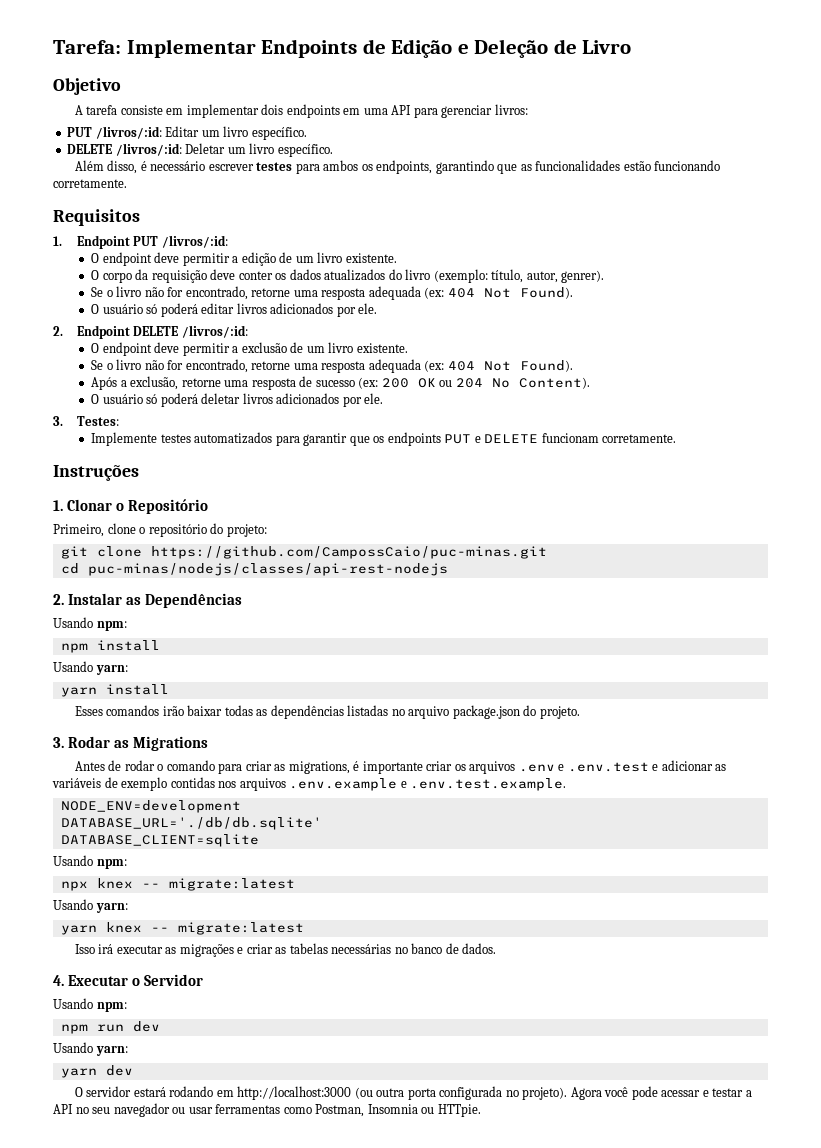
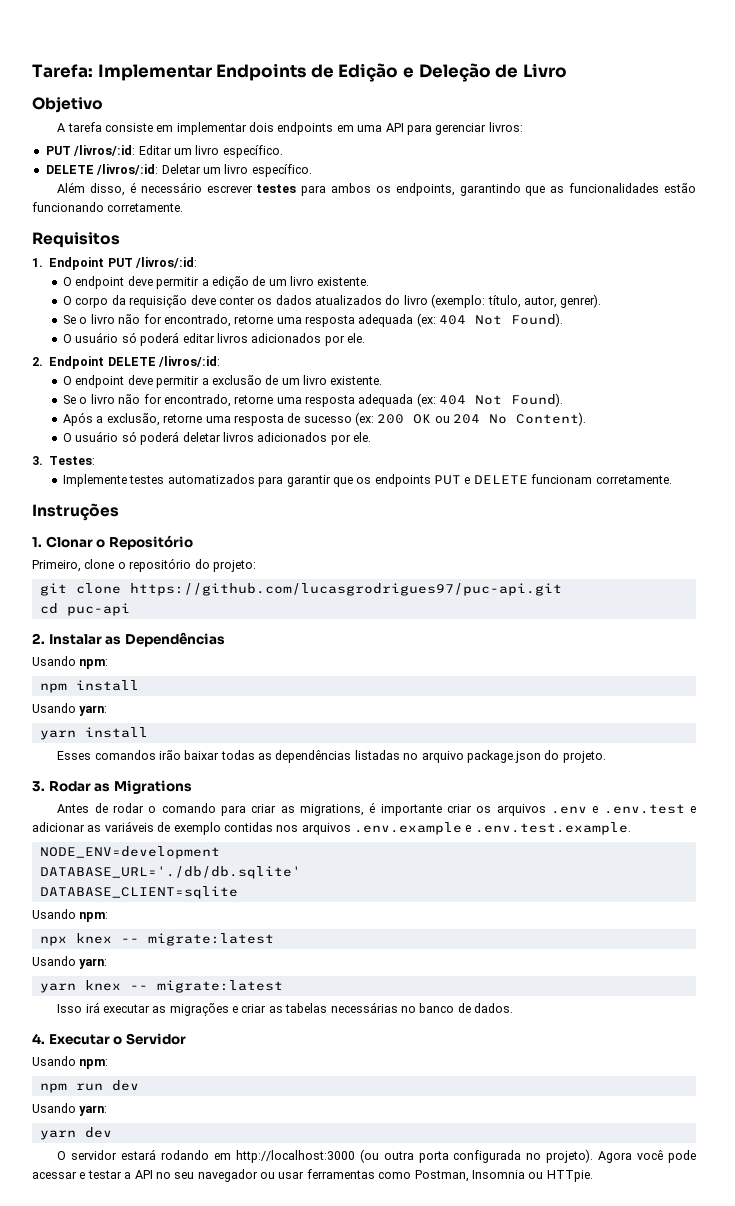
- git clone https://github.com/CampossCaio/puc-minas.git
+ git clone https://github.com/lucasgrodrigues97/puc-api.git
- cd puc-minas/nodejs/classes/api-rest-nodejs
+ cd puc-api

